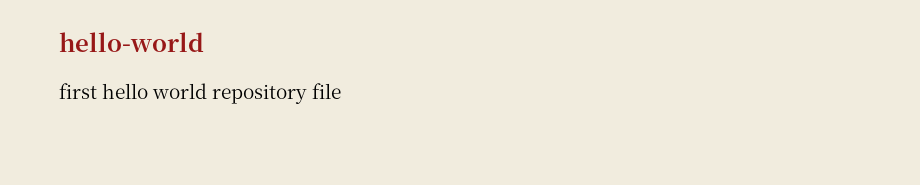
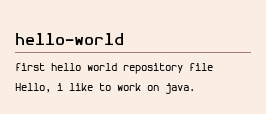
+ Hello, i like to work on java.

